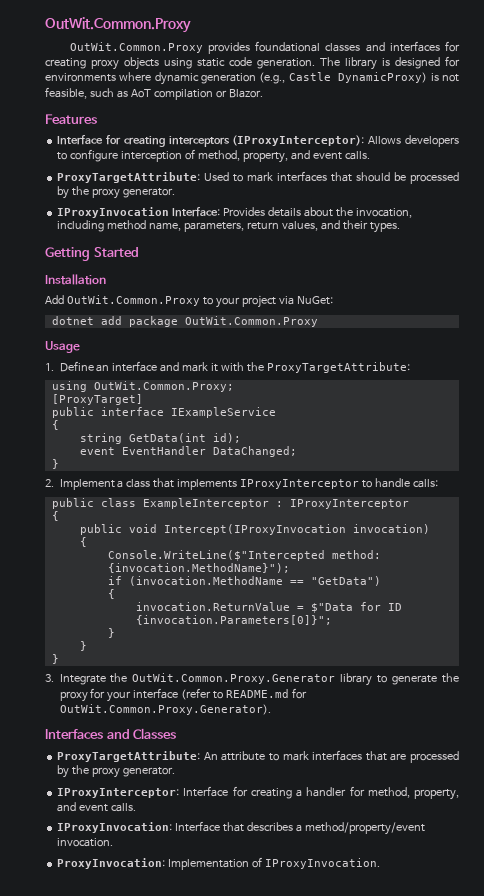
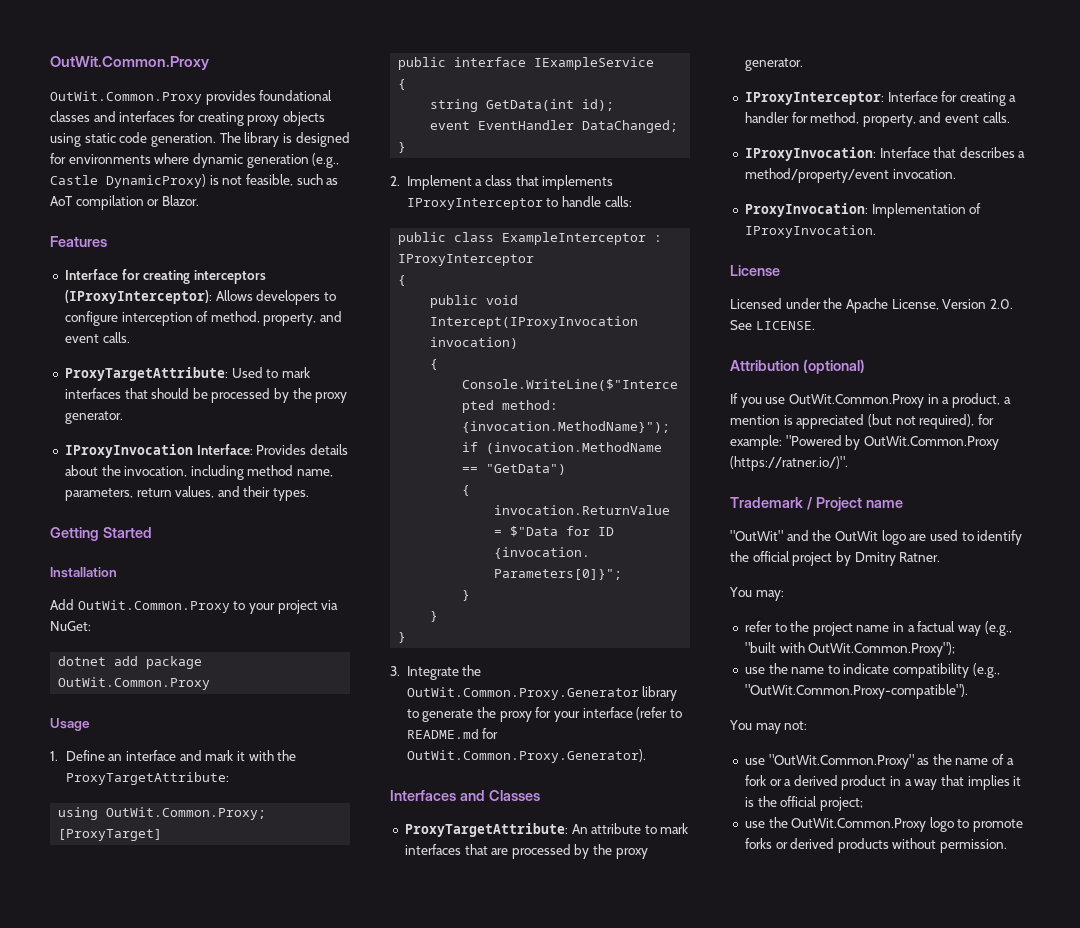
+ License
+ Licensed under the Apache License, Version 2.0. See LICENSE.
+ Attribution (optional)
+ If you use OutWit.Common.Proxy in a product, a mention is appreciated (but not required), for example: "Powered by OutWit.Common.Proxy (https://ratner.io/)".
+ Trademark / Project name
+ "OutWit" and the OutWit logo are used to identify the official project by Dmitry Ratner.
+ You may:
+ refer to the project name in a factual way (e.g., "built with OutWit.Common.Proxy");
+ use the name to indicate compatibility (e.g., "OutWit.Common.Proxy-compatible").
+ You may not:
+ use "OutWit.Common.Proxy" as the name of a fork or a derived product in a way that implies it is the official project;
+ use the OutWit.Common.Proxy logo to promote forks or derived products without permission.

